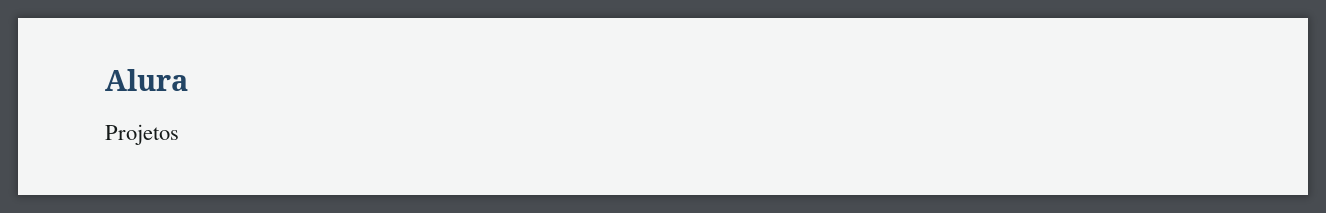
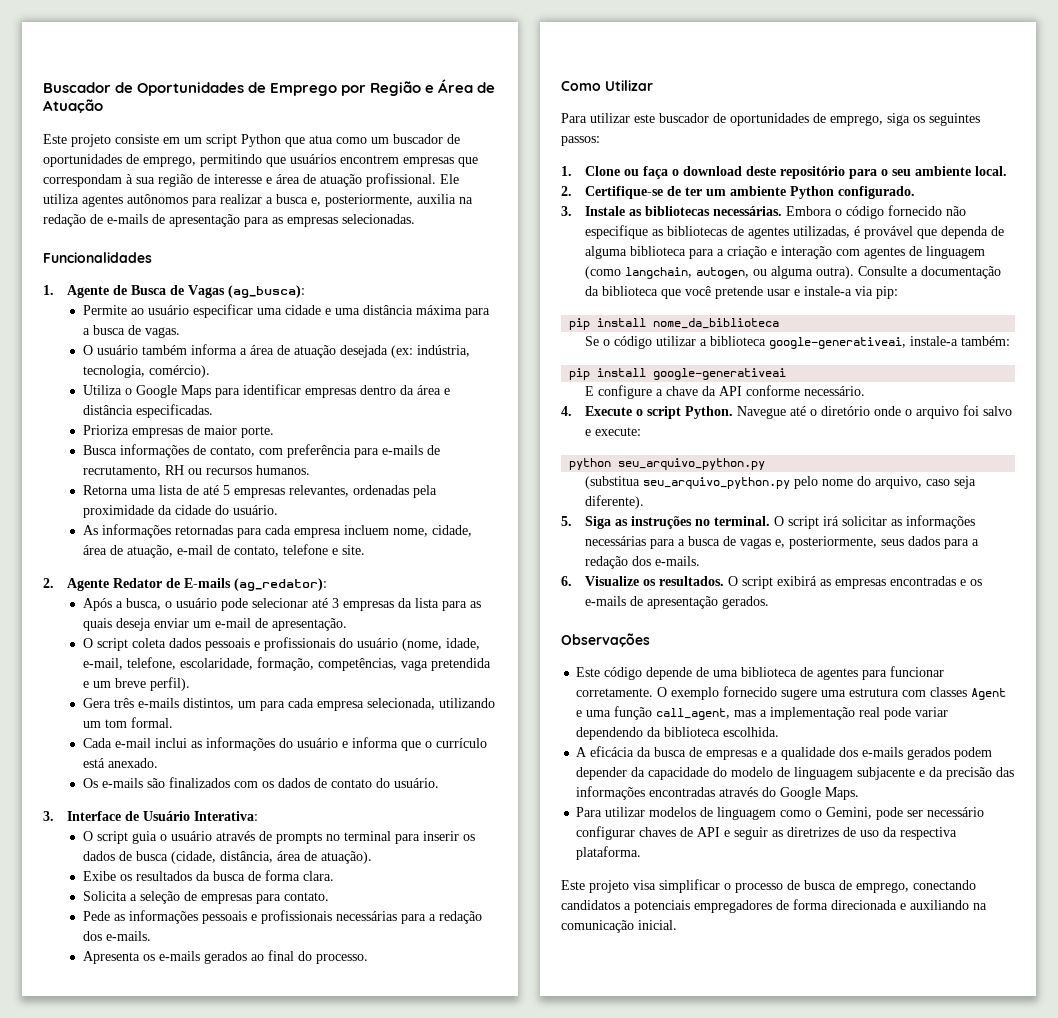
- Alura
- Projetos
+ Buscador de Oportunidades de Emprego por Região e Área de Atuação
+ Este projeto consiste em um script Python que atua como um buscador de oportunidades de emprego, permitindo que usuários encontrem empresas que correspondam à sua região de interesse e área de atuação profissional. Ele utiliza agentes autônomos para realizar a busca e, posteriormente, auxilia na redação de e-mails de apresentação para as empresas selecionadas.
+ Funcionalidades
+ 1. Agente de Busca de Vagas (ag_busca):
+ Permite ao usuário especificar uma cidade e uma distância máxima para a busca de vagas.
+ O usuário também informa a área de atuação desejada (ex: indústria, tecnologia, comércio).
+ Utiliza o Google Maps para identificar empresas dentro da área e distância especificadas.
+ Prioriza empresas de maior porte.
+ Busca informações de contato, com preferência para e-mails de recrutamento, RH ou recursos humanos.
+ Retorna uma lista de até 5 empresas relevantes, ordenadas pela proximidade da cidade do usuário.
+ As informações retornadas para cada empresa incluem nome, cidade, área de atuação, e-mail de contato, telefone e site.
+ 2. Agente Redator de E-mails (ag_redator):
+ Após a busca, o usuário pode selecionar até 3 empresas da lista para as quais deseja enviar um e-mail de apresentação.
+ O script coleta dados pessoais e profissionais do usuário (nome, idade, e-mail, telefone, escolaridade, formação, competências, vaga pretendida e um breve perfil).
+ Gera três e-mails distintos, um para cada empresa selecionada, utilizando um tom formal.
+ Cada e-mail inclui as informações do usuário e informa que o currículo está anexado.
+ Os e-mails são finalizados com os dados de contato do usuário.
+ 3. Interface de Usuário Interativa:
+ O script guia o usuário através de prompts no terminal para inserir os dados de busca (cidade, distância, área de atuação).
+ Exibe os resultados da busca de forma clara.
+ Solicita a seleção de empresas para contato.
+ Pede as informações pessoais e profissionais necessárias para a redação dos e-mails.
+ Apresenta os e-mails gerados ao final do processo.
+ Como Utilizar
+ Para utilizar este buscador de oportunidades de emprego, siga os seguintes passos:
+ 1. Clone ou faça o download deste repositório para o seu ambiente local.
+ 2. Certifique-se de ter um ambiente Python configurado.
+ 3. Instale as bibliotecas necessárias. Embora o código fornecido não especifique as bibliotecas de agentes utilizadas, é provável que dependa de alguma biblioteca para a criação e interação com agentes de linguagem (como langchain, autogen, ou alguma outra). Consulte a documentação da biblioteca que você pretende usar e instale-a via pip:
+ pip install nome_da_biblioteca
+ Se o código utilizar a biblioteca google-generativeai, instale-a também:
+ pip install google-generativeai
+ E configure a chave da API conforme necessário.
+ 4. Execute o script Python. Navegue até o diretório onde o arquivo foi salvo e execute:
+ python seu_arquivo_python.py
+ (substitua seu_arquivo_python.py pelo nome do arquivo, caso seja diferente).
+ 5. Siga as instruções no terminal. O script irá solicitar as informações necessárias para a busca de vagas e, posteriormente, seus dados para a redação dos e-mails.
+ 6. Visualize os resultados. O script exibirá as empresas encontradas e os e-mails de apresentação gerados.
+ Observações
+ Este código depende de uma biblioteca de agentes para funcionar corretamente. O exemplo fornecido sugere uma estrutura com classes Agent e uma função call_agent, mas a implementação real pode variar dependendo da biblioteca escolhida.
+ A eficácia da busca de empresas e a qualidade dos e-mails gerados podem depender da capacidade do modelo de linguagem subjacente e da precisão das informações encontradas através do Google Maps.
+ Para utilizar modelos de linguagem como o Gemini, pode ser necessário configurar chaves de API e seguir as diretrizes de uso da respectiva plataforma.
+ Este projeto visa simplificar o processo de busca de emprego, conectando candidatos a potenciais empregadores de forma direcionada e auxiliando na comunicação inicial.

